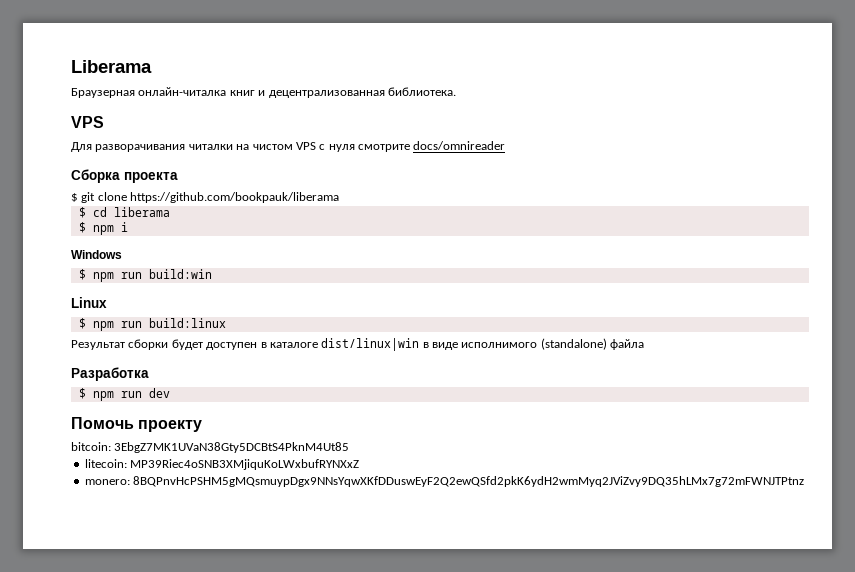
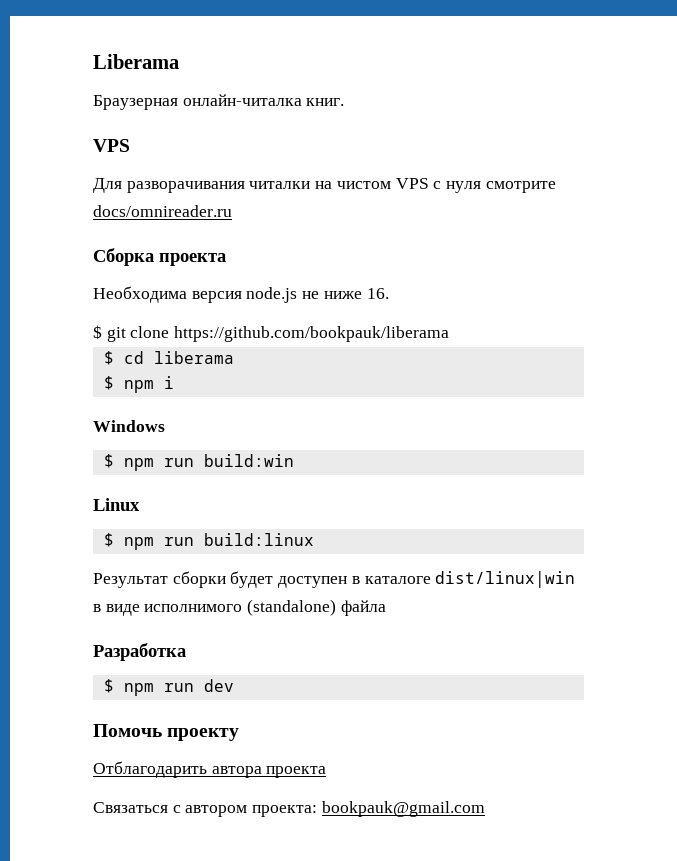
- Браузерная онлайн-читалка книг и децентрализованная библиотека.
+ Браузерная онлайн-читалка книг.
- Для разворачивания читалки на чистом VPS с нуля смотрите docs/omnireader
+ Для разворачивания читалки на чистом VPS с нуля смотрите docs/omnireader.ru
+ Необходима версия node.js не ниже 16.
- bitcoin: 3EbgZ7MK1UVaN38Gty5DCBtS4PknM4Ut85
- litecoin: MP39Riec4oSNB3XMjiquKoLWxbufRYNXxZ
- monero: 8BQPnvHcPSHM5gMQsmuypDgx9NNsYqwXKfDDuswEyF2Q2ewQSfd2pkK6ydH2wmMyq2JViZvy9DQ35hLMx7g72mFWNJTPtnz
+ Отблагодарить автора проекта
+ Связаться с автором проекта: bookpauk@gmail.com

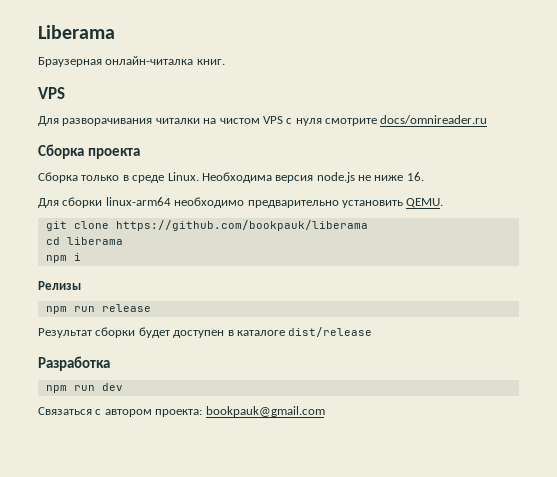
+ Сборка только в среде Linux.
- $ git clone https://github.com/bookpauk/liberama
+ Для сборки linux-arm64 необходимо предварительно установить QEMU.
+ git clone https://github.com/bookpauk/liberama
- $ cd liberama
+ cd liberama
- $ npm i
+ npm i
- Windows
- $ npm run build:win
- Linux
- $ npm run build:linux
+ Релизы
+ npm run release
- Результат сборки будет доступен в каталоге dist/linux|win в виде исполнимого (standalone) файла
+ Результат сборки будет доступен в каталоге dist/release
- $ npm run dev
+ npm run dev
- Помочь проекту
- Отблагодарить автора проекта

